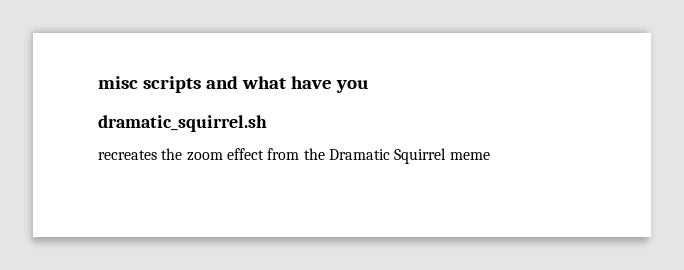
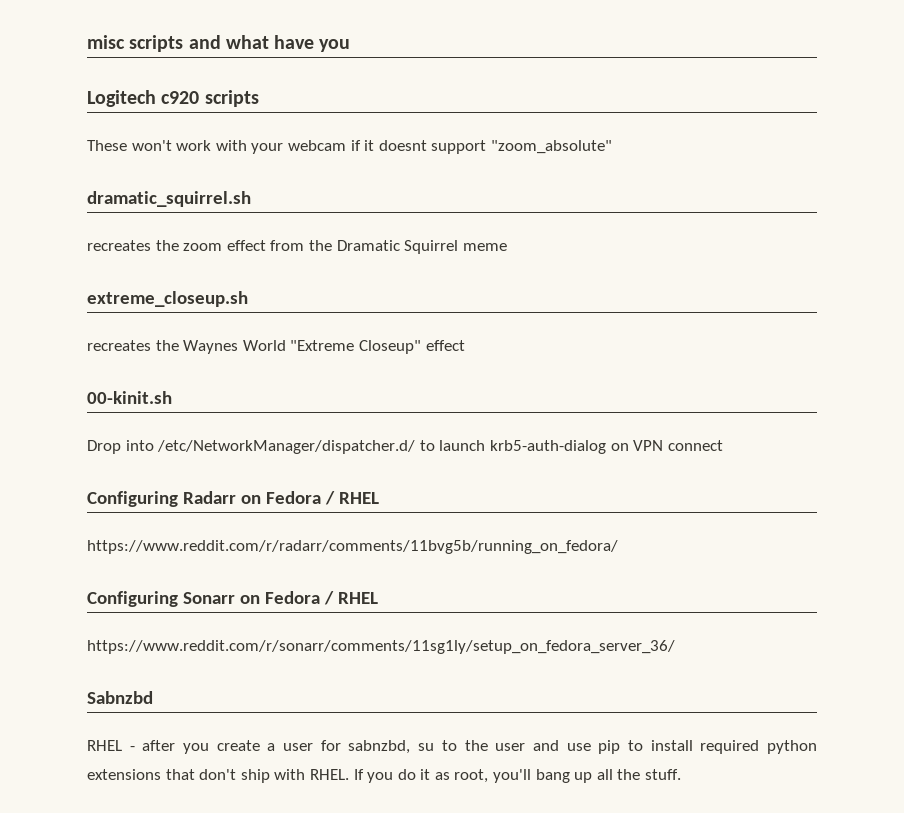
+ Logitech c920 scripts
+ These won't work with your webcam if it doesnt support "zoom_absolute"
+ extreme_closeup.sh
+ recreates the Waynes World "Extreme Closeup" effect
+ 00-kinit.sh
+ Drop into /etc/NetworkManager/dispatcher.d/ to launch krb5-auth-dialog on VPN connect
+ Configuring Radarr on Fedora / RHEL
+ https://www.reddit.com/r/radarr/comments/11bvg5b/running_on_fedora/
+ Configuring Sonarr on Fedora / RHEL
+ https://www.reddit.com/r/sonarr/comments/11sg1ly/setup_on_fedora_server_36/
+ Sabnzbd
+ RHEL - after you create a user for sabnzbd, su to the user and use pip to install required python extensions that don't ship with RHEL. If you do it as root, you'll bang up all the stuff.

